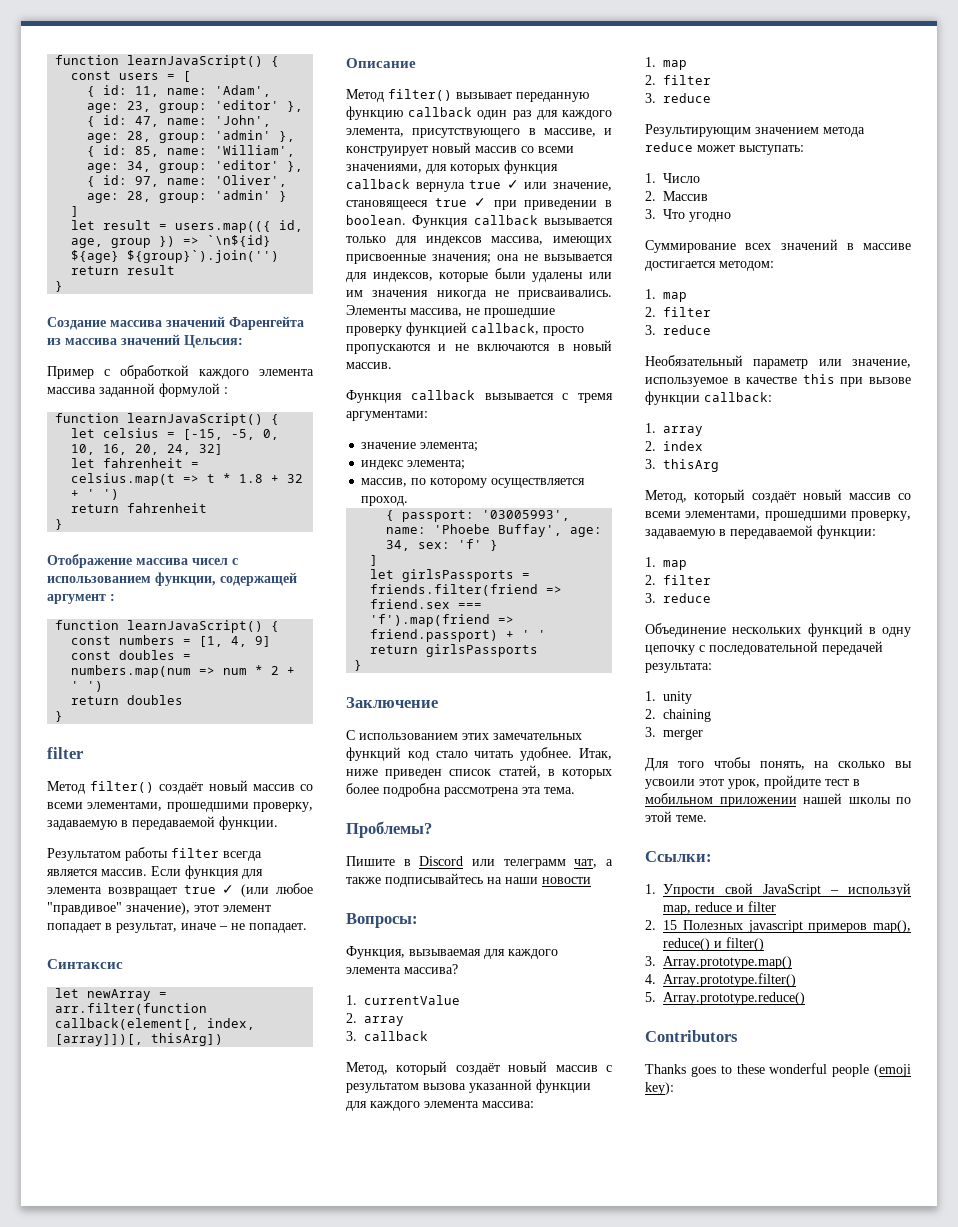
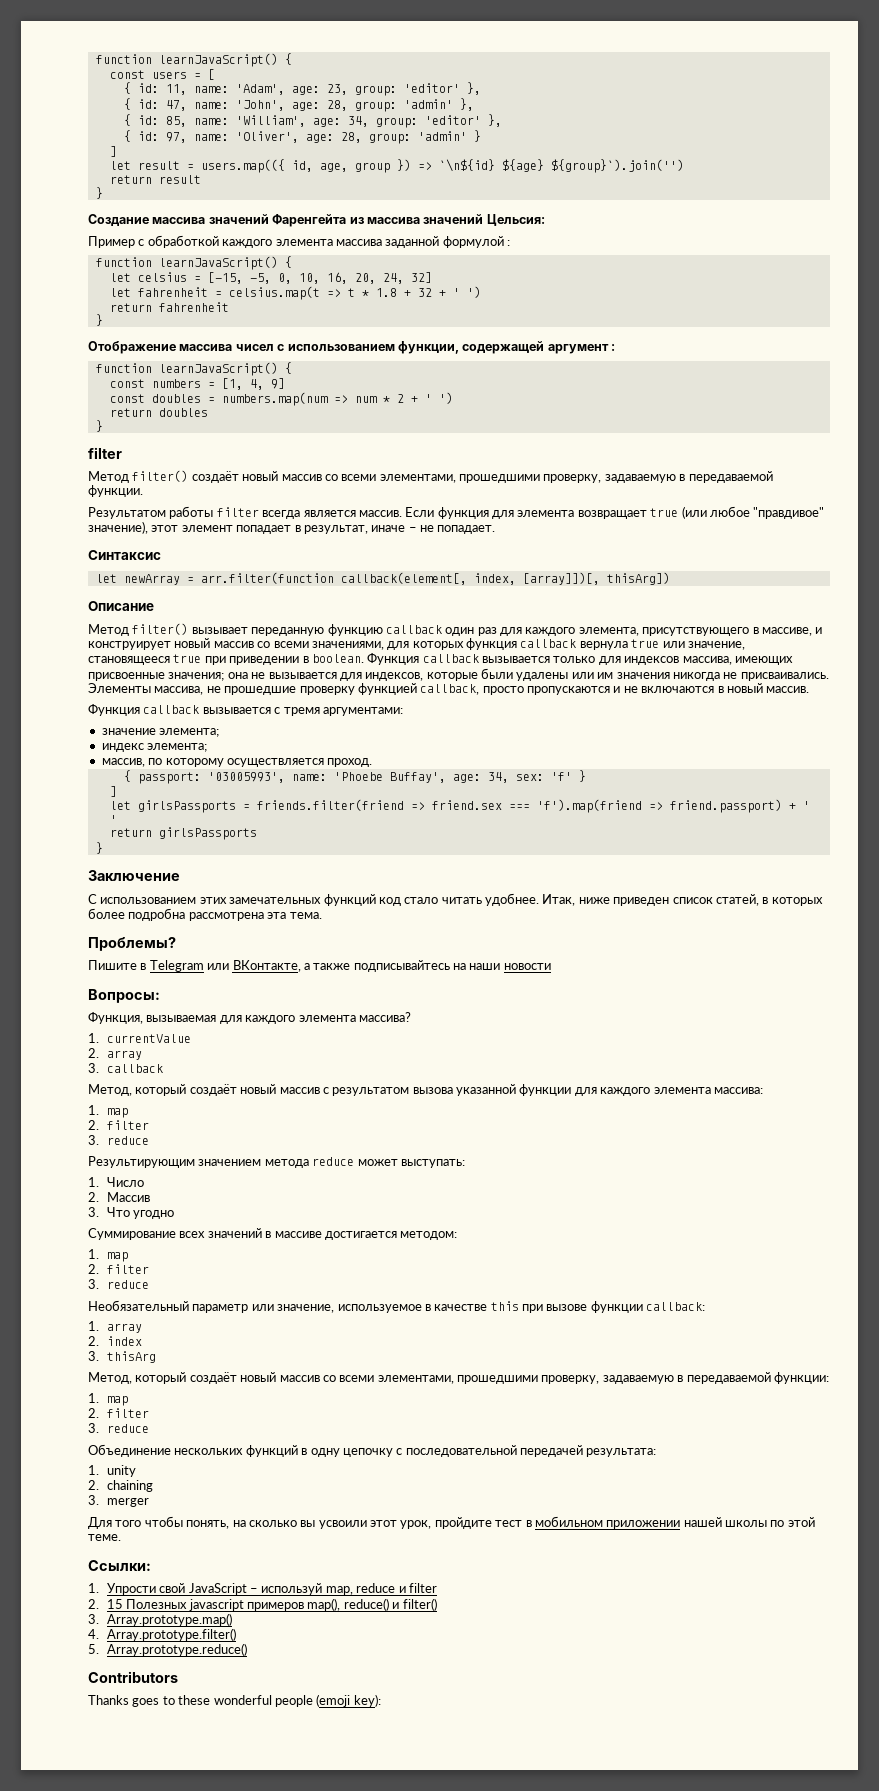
- Если функция для элемента возвращает true ✓ (или любое "правдивое" значение), этот элемент попадает в результат, иначе – не попадает.
+ Если функция для элемента возвращает true (или любое "правдивое" значение), этот элемент попадает в результат, иначе – не попадает.
- Метод filter() вызывает переданную функцию callback один раз для каждого элемента, присутствующего в массиве, и конструирует новый массив со всеми значениями, для которых функция callback вернула true ✓ или значение, становящееся true ✓ при приведении в boolean.
+ Метод filter() вызывает переданную функцию callback один раз для каждого элемента, присутствующего в массиве, и конструирует новый массив со всеми значениями, для которых функция callback вернула true или значение, становящееся true при приведении в boolean.
- Пишите в Discord или телеграмм чат, а также подписывайтесь на наши новости
+ Пишите в Telegram или ВКонтакте, а также подписывайтесь на наши новости

